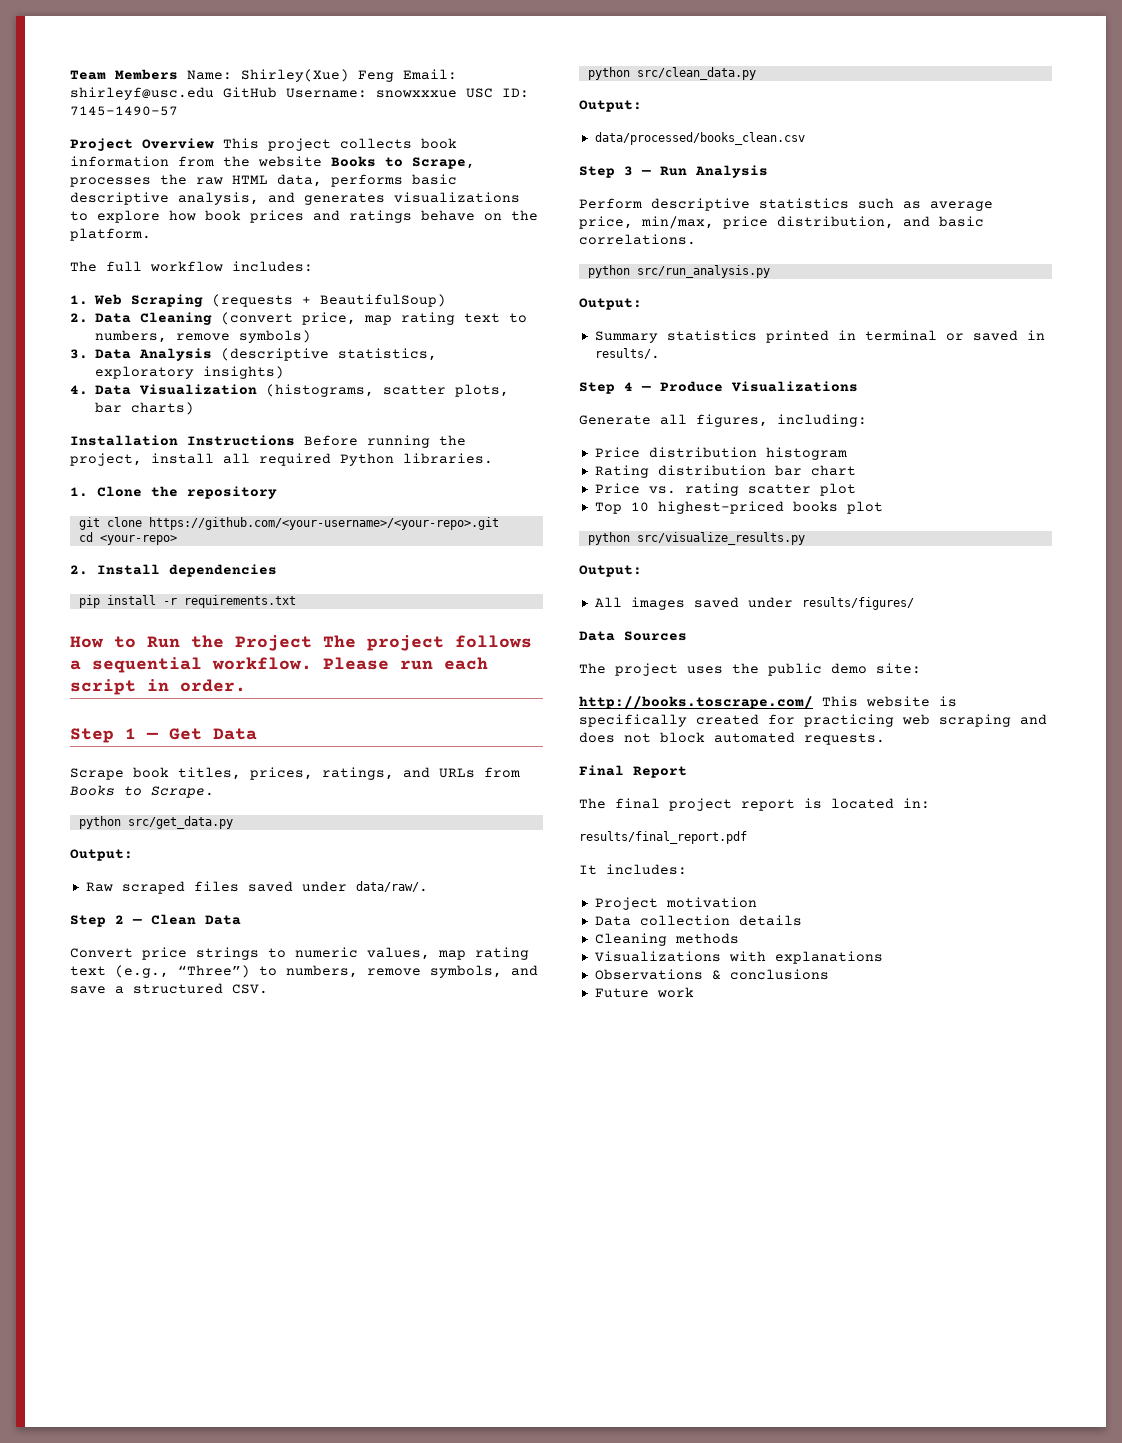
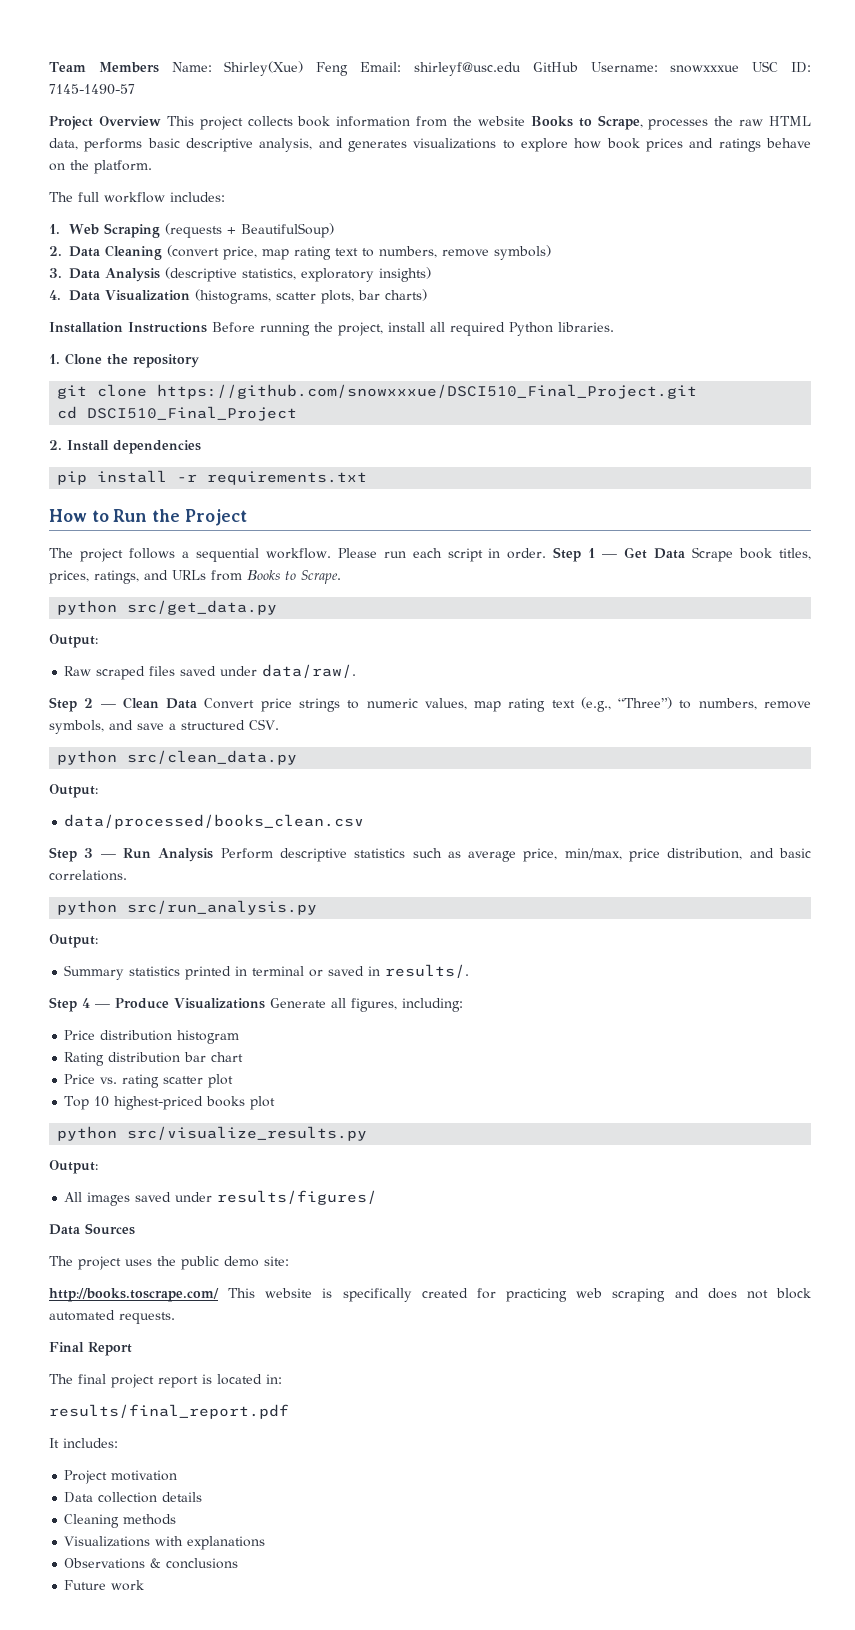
- git clone https://github.com/<your-username>/<your-repo>.git
+ git clone https://github.com/snowxxxue/DSCI510_Final_Project.git
- cd <your-repo>
+ cd DSCI510_Final_Project
- How to Run the Project The project follows a sequential workflow.
+ How to Run the Project
+ The project follows a sequential workflow.
- Please run each script in order.
- Step 1 — Get Data
- Scrape book titles, prices, ratings, and URLs from Books to Scrape.
+ Please run each script in order. Step 1 — Get Data Scrape book titles, prices, ratings, and URLs from Books to Scrape.
- Step 2 — Clean Data
- Convert price strings to numeric values, map rating text (e.g., “Three”) to numbers, remove symbols, and save a structured CSV.
+ Step 2 — Clean Data Convert price strings to numeric values, map rating text (e.g., “Three”) to numbers, remove symbols, and save a structured CSV.
- Step 3 — Run Analysis
- Perform descriptive statistics such as average price, min/max, price distribution, and basic correlations.
+ Step 3 — Run Analysis Perform descriptive statistics such as average price, min/max, price distribution, and basic correlations.
- Step 4 — Produce Visualizations
- Generate all figures, including:
+ Step 4 — Produce Visualizations Generate all figures, including:

